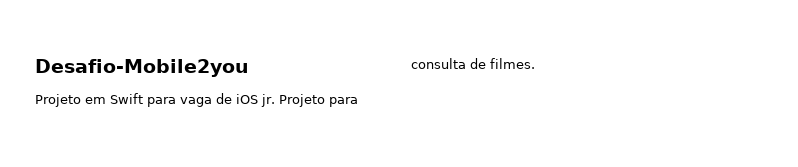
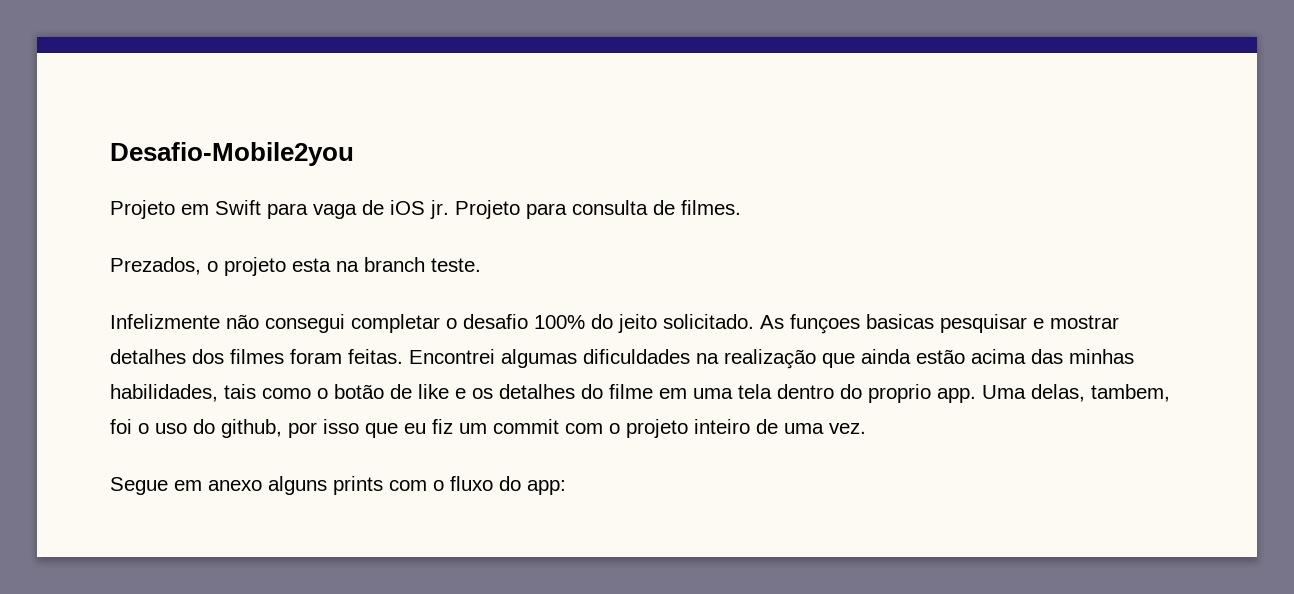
+ Prezados, o projeto esta na branch teste.
+ Infelizmente não consegui completar o desafio 100% do jeito solicitado. As funçoes basicas pesquisar e mostrar detalhes dos filmes foram feitas. Encontrei algumas dificuldades na realização que ainda estão acima das minhas habilidades, tais como o botão de like e os detalhes do filme em uma tela dentro do proprio app. Uma delas, tambem, foi o uso do github, por isso que eu fiz um commit com o projeto inteiro de uma vez.
+ Segue em anexo alguns prints com o fluxo do app:

